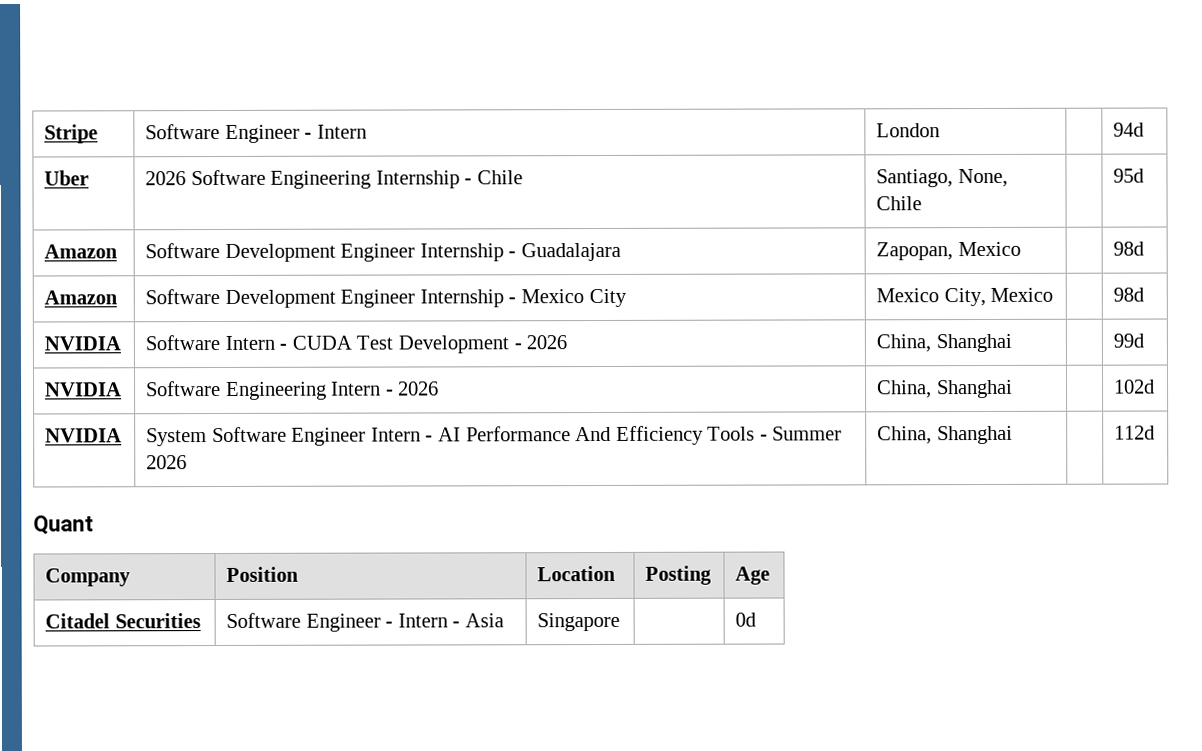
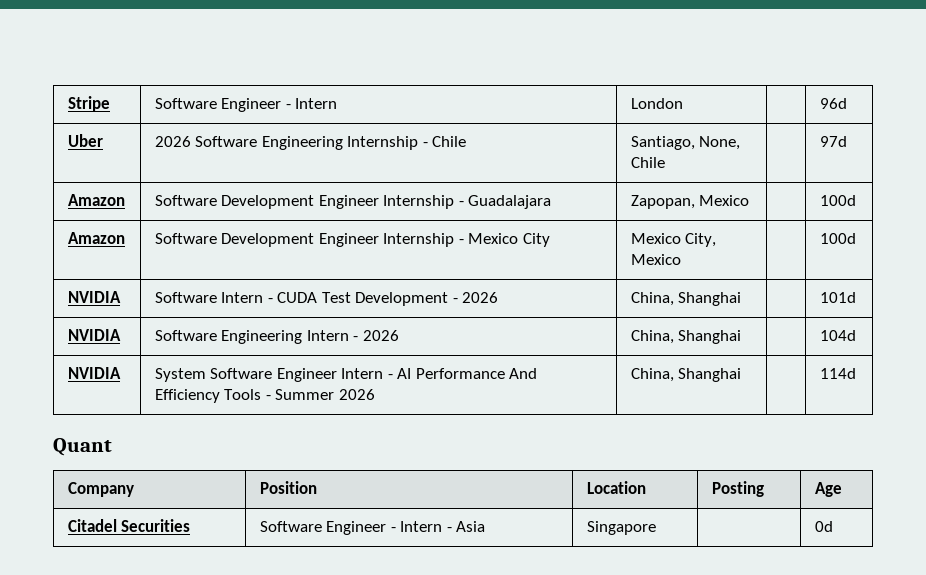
- Stripe | Software Engineer - Intern | London | | 94d
+ Stripe | Software Engineer - Intern | London | | 96d
- Uber | 2026 Software Engineering Internship - Chile | Santiago, None, Chile | | 95d
+ Uber | 2026 Software Engineering Internship - Chile | Santiago, None, Chile | | 97d
- Amazon | Software Development Engineer Internship - Guadalajara | Zapopan, Mexico | | 98d
+ Amazon | Software Development Engineer Internship - Guadalajara | Zapopan, Mexico | | 100d
- Amazon | Software Development Engineer Internship - Mexico City | Mexico City, Mexico | | 98d
+ Amazon | Software Development Engineer Internship - Mexico City | Mexico City, Mexico | | 100d
- NVIDIA | Software Intern - CUDA Test Development - 2026 | China, Shanghai | | 99d
+ NVIDIA | Software Intern - CUDA Test Development - 2026 | China, Shanghai | | 101d
- NVIDIA | Software Engineering Intern - 2026 | China, Shanghai | | 102d
+ NVIDIA | Software Engineering Intern - 2026 | China, Shanghai | | 104d
- NVIDIA | System Software Engineer Intern - AI Performance And Efficiency Tools - Summer 2026 | China, Shanghai | | 112d
+ NVIDIA | System Software Engineer Intern - AI Performance And Efficiency Tools - Summer 2026 | China, Shanghai | | 114d

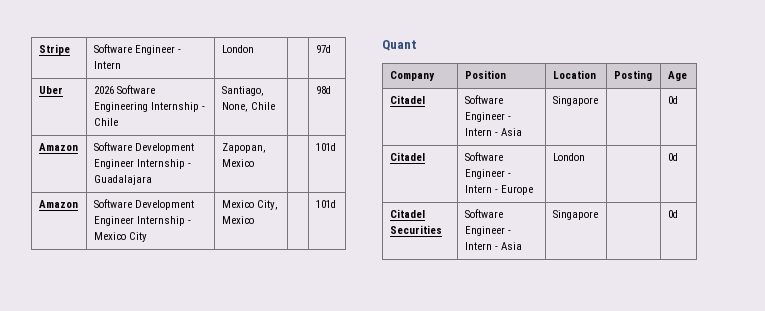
- Stripe | Software Engineer - Intern | London | | 96d
+ Stripe | Software Engineer - Intern | London | | 97d
- Uber | 2026 Software Engineering Internship - Chile | Santiago, None, Chile | | 97d
+ Uber | 2026 Software Engineering Internship - Chile | Santiago, None, Chile | | 98d
- Amazon | Software Development Engineer Internship - Guadalajara | Zapopan, Mexico | | 100d
+ Amazon | Software Development Engineer Internship - Guadalajara | Zapopan, Mexico | | 101d
- Amazon | Software Development Engineer Internship - Mexico City | Mexico City, Mexico | | 100d
- NVIDIA | Software Intern - CUDA Test Development - 2026 | China, Shanghai | | 101d
- NVIDIA | Software Engineering Intern - 2026 | China, Shanghai | | 104d
- NVIDIA | System Software Engineer Intern - AI Performance And Efficiency Tools - Summer 2026 | China, Shanghai | | 114d
+ Amazon | Software Development Engineer Internship - Mexico City | Mexico City, Mexico | | 101d
+ Citadel | Software Engineer - Intern - Asia | Singapore | | 0d
+ Citadel | Software Engineer - Intern - Europe | London | | 0d

